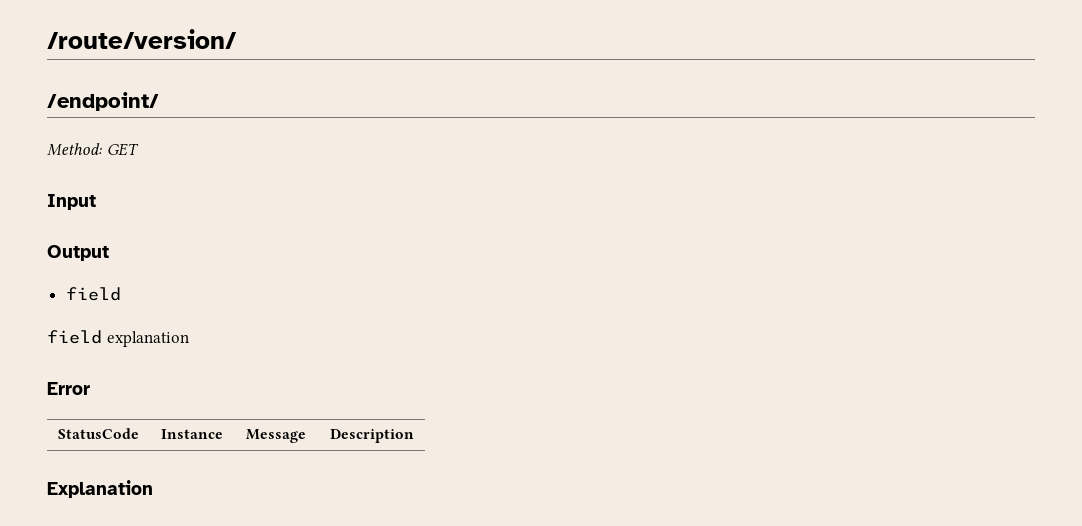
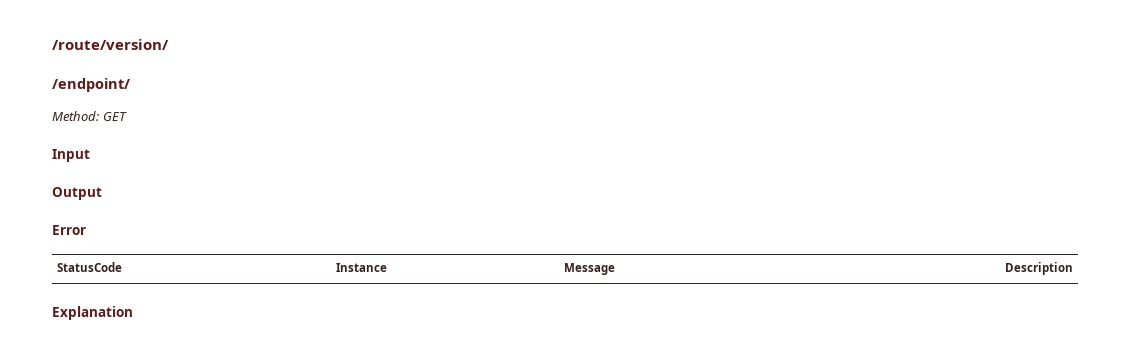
  Output
- field
- field explanation

